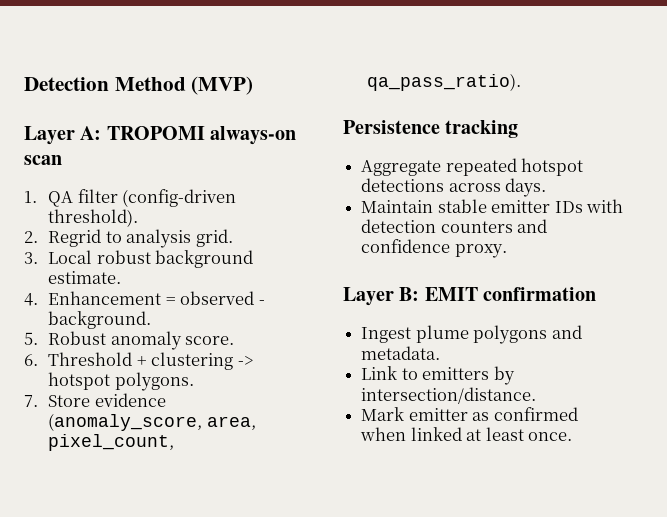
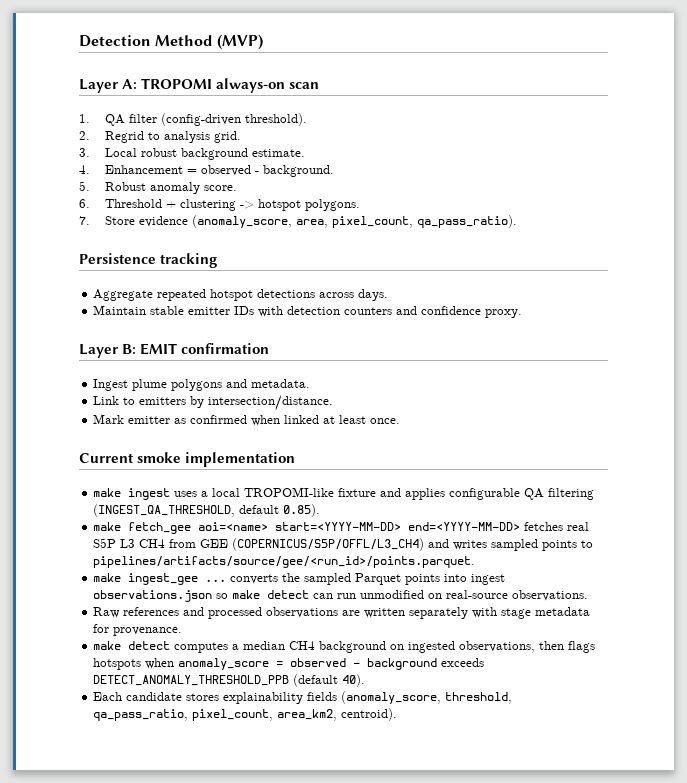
+ Current smoke implementation
+ make ingest uses a local TROPOMI-like fixture and applies configurable QA filtering (INGEST_QA_THRESHOLD, default 0.85).
+ make fetch_gee aoi=<name> start=<YYYY-MM-DD> end=<YYYY-MM-DD> fetches real S5P L3 CH4 from GEE (COPERNICUS/S5P/OFFL/L3_CH4) and writes sampled points to pipelines/artifacts/source/gee/<run_id>/points.parquet.
+ make ingest_gee ... converts the sampled Parquet points into ingest observations.json so make detect can run unmodified on real-source observations.
+ Raw references and processed observations are written separately with stage metadata for provenance.
+ make detect computes a median CH4 background on ingested observations, then flags hotspots when anomaly_score = observed - background exceeds DETECT_ANOMALY_THRESHOLD_PPB (default 40).
+ Each candidate stores explainability fields (anomaly_score, threshold, qa_pass_ratio, pixel_count, area_km2, centroid).

